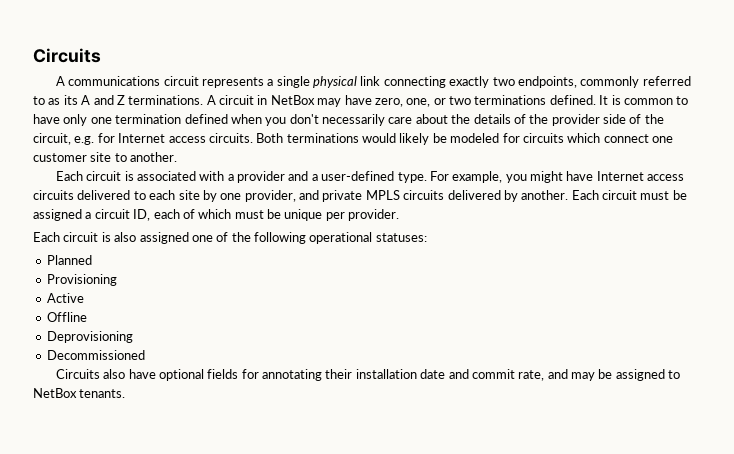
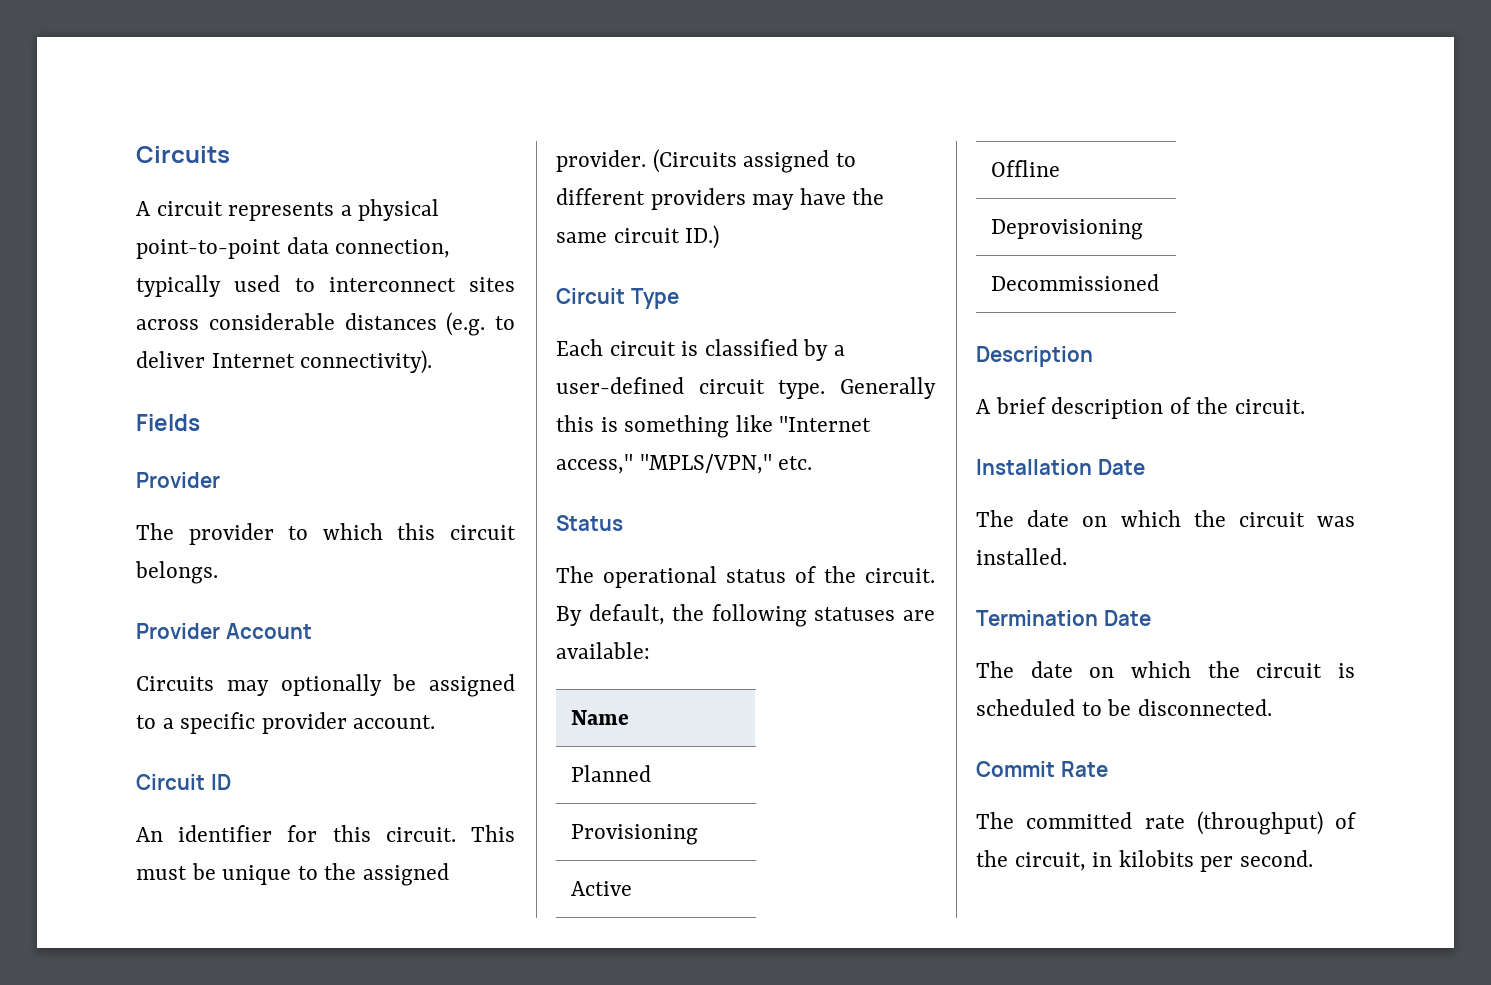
- A communications circuit represents a single physical link connecting exactly two endpoints, commonly referred to as its A and Z terminations. A circuit in NetBox may have zero, one, or two terminations defined. It is common to have only one termination defined when you don't necessarily care about the details of the provider side of the circuit, e.g. for Internet access circuits. Both terminations would likely be modeled for circuits which connect one customer site to another.
- Each circuit is associated with a provider and a user-defined type. For example, you might have Internet access circuits delivered to each site by one provider, and private MPLS circuits delivered by another. Each circuit must be assigned a circuit ID, each of which must be unique per provider.
- Each circuit is also assigned one of the following operational statuses:
+ A circuit represents a physical point-to-point data connection, typically used to interconnect sites across considerable distances (e.g. to deliver Internet connectivity).
+ Fields
+ Provider
+ The provider to which this circuit belongs.
+ Provider Account
+ Circuits may optionally be assigned to a specific provider account.
+ Circuit ID
+ An identifier for this circuit. This must be unique to the assigned provider. (Circuits assigned to different providers may have the same circuit ID.)
+ Circuit Type
+ Each circuit is classified by a user-defined circuit type. Generally this is something like "Internet access," "MPLS/VPN," etc.
+ Status
+ The operational status of the circuit. By default, the following statuses are available:
+ Name
  Planned
  Provisioning
  Active
  Offline
  Deprovisioning
  Decommissioned
- Circuits also have optional fields for annotating their installation date and commit rate, and may be assigned to NetBox tenants.
+ Description
+ A brief description of the circuit.
+ Installation Date
+ The date on which the circuit was installed.
+ Termination Date
+ The date on which the circuit is scheduled to be disconnected.
+ Commit Rate
+ The committed rate (throughput) of the circuit, in kilobits per second.

